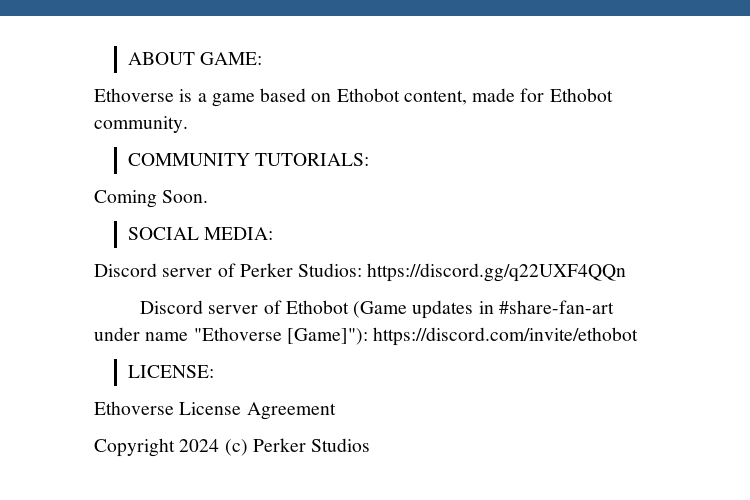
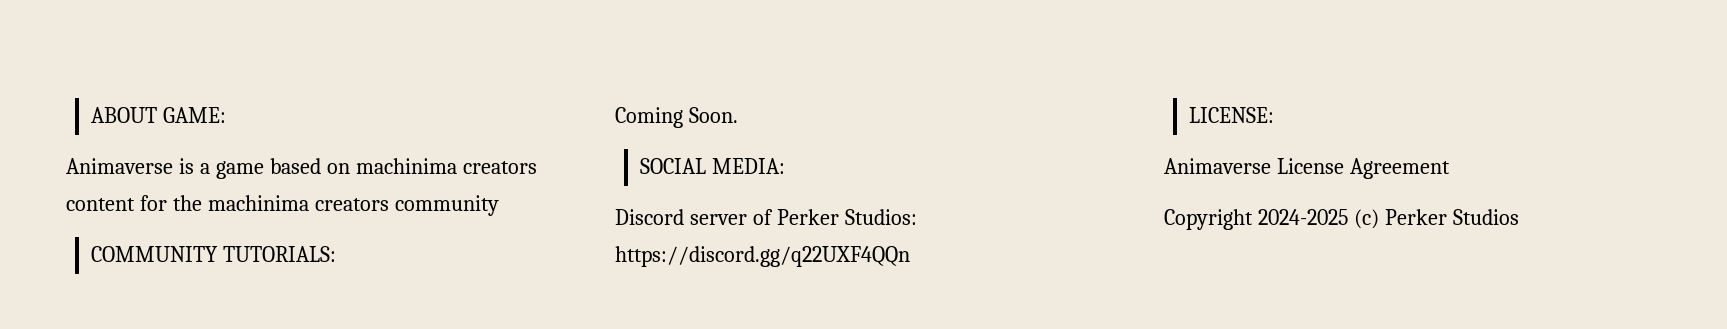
- Ethoverse is a game based on Ethobot content, made for Ethobot community.
+ Animaverse is a game based on machinima creators content for the machinima creators community
- Discord server of Ethobot (Game updates in #share-fan-art under name "Ethoverse [Game]"): https://discord.com/invite/ethobot
- Ethoverse License Agreement
+ Animaverse License Agreement
- Copyright 2024 (c) Perker Studios
+ Copyright 2024-2025 (c) Perker Studios

